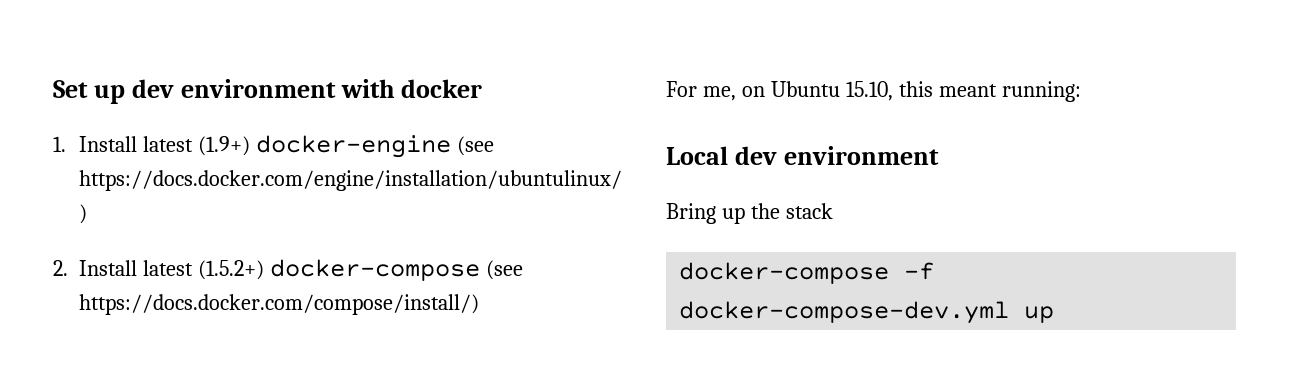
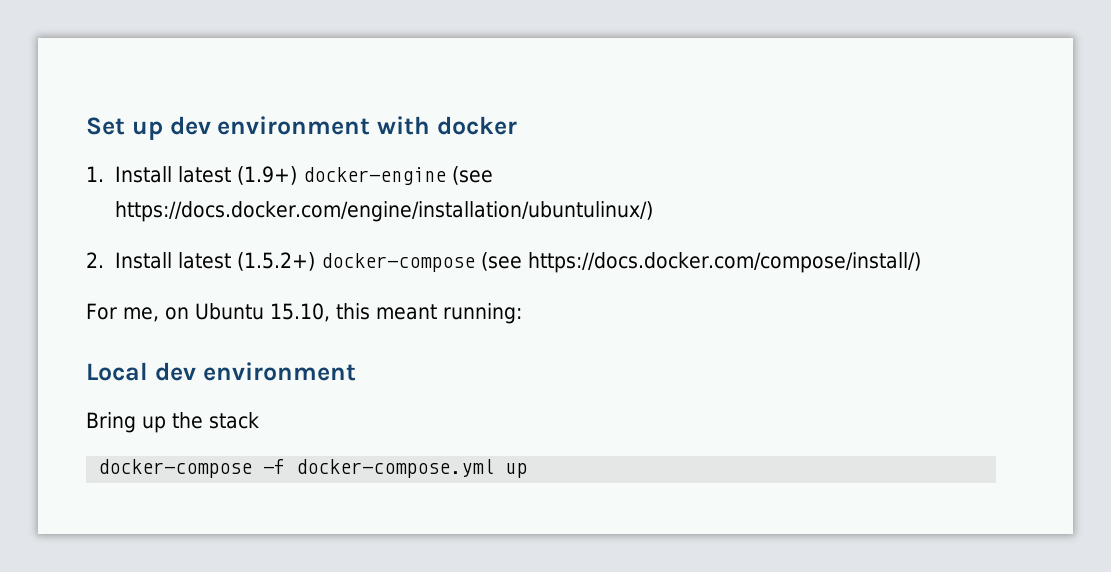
- docker-compose -f docker-compose-dev.yml up
+ docker-compose -f docker-compose.yml up

